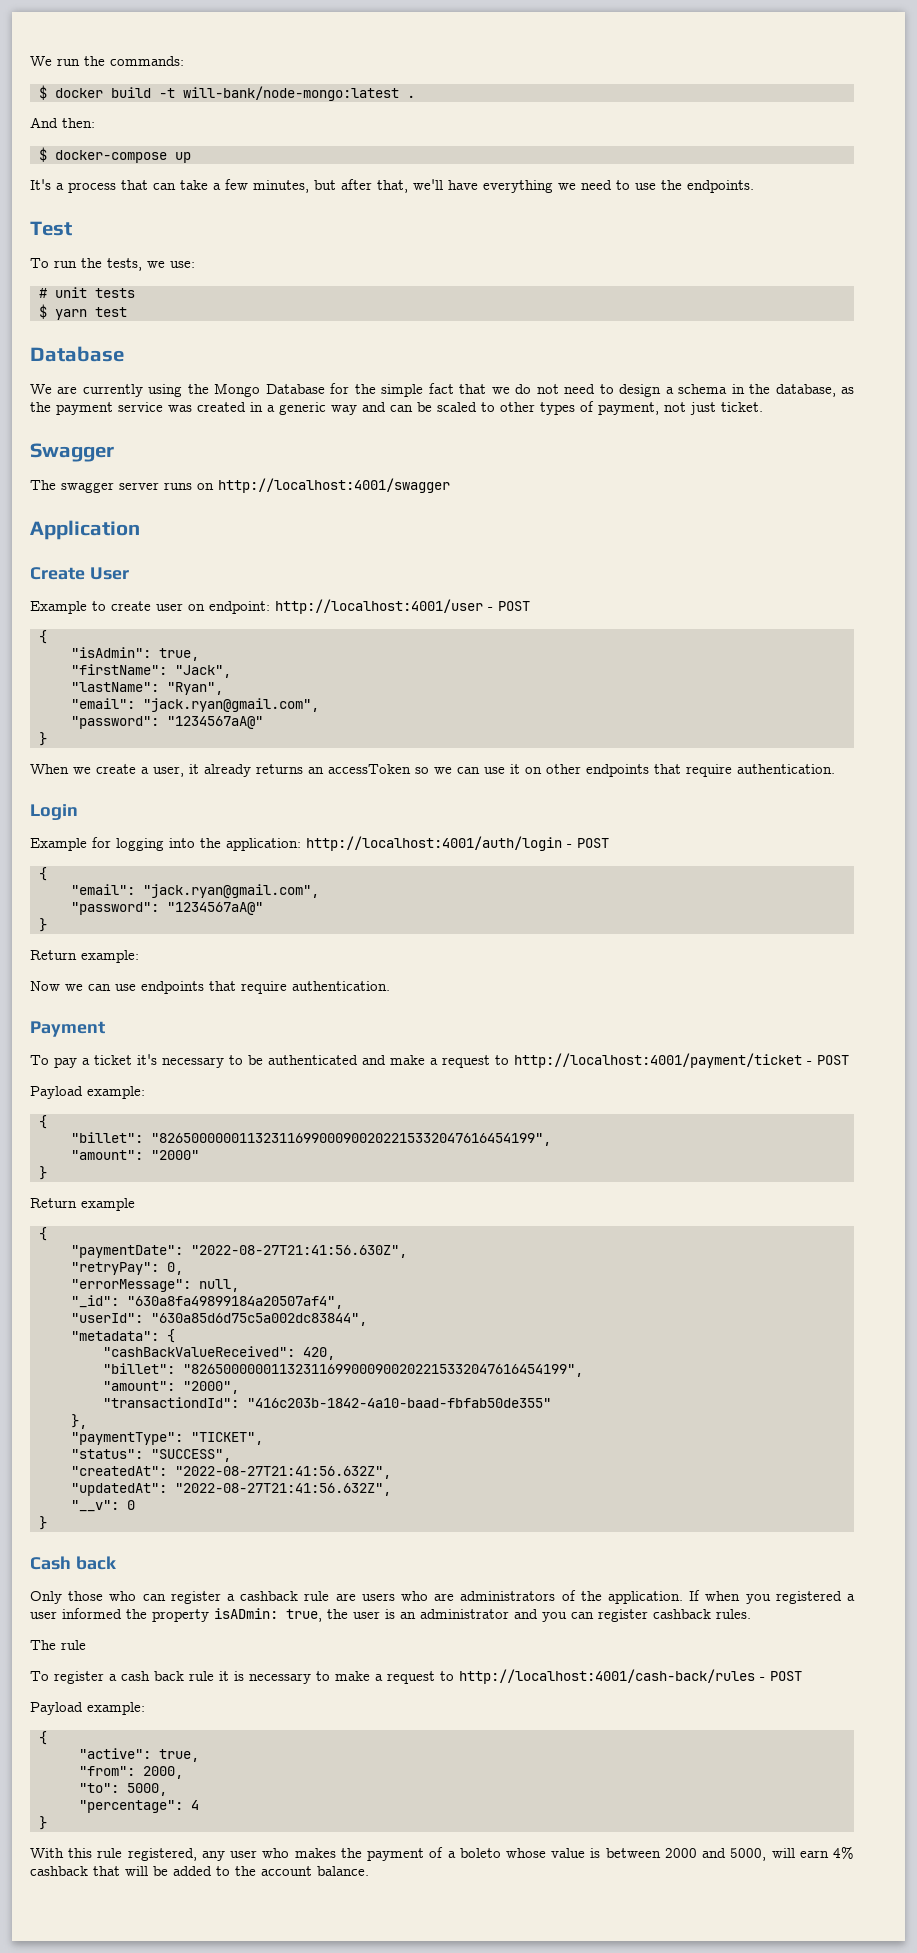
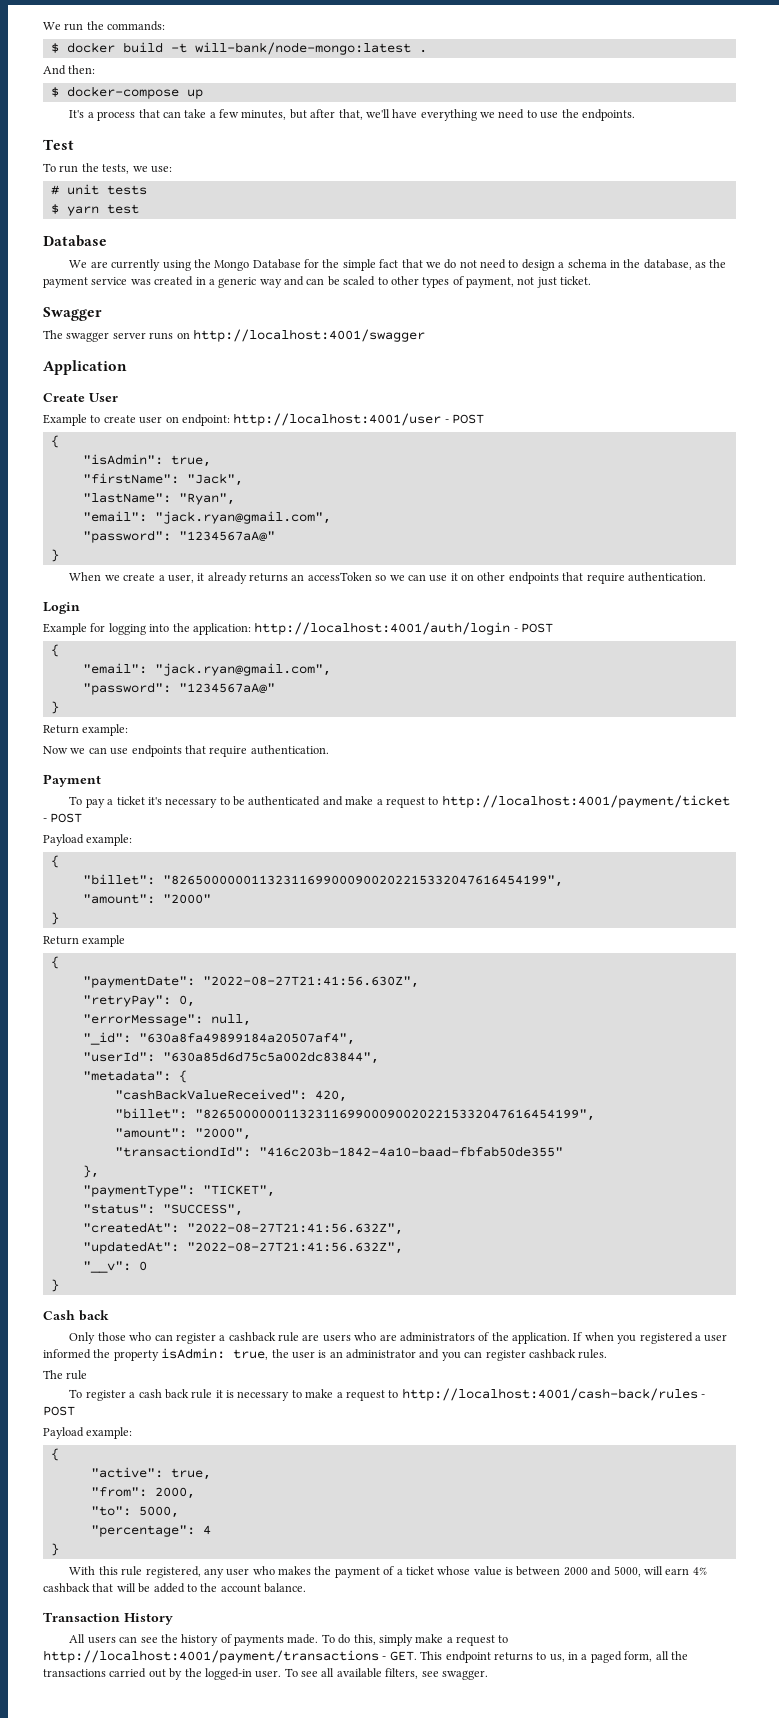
- If when you registered a user informed the property isADmin: true, the user is an administrator and you can register cashback rules.
+ If when you registered a user informed the property isAdmin: true, the user is an administrator and you can register cashback rules.
- With this rule registered, any user who makes the payment of a boleto whose value is between 2000 and 5000, will earn 4% cashback that will be added to the account balance.
+ With this rule registered, any user who makes the payment of a ticket whose value is between 2000 and 5000, will earn 4% cashback that will be added to the account balance.
+ Transaction History
+ All users can see the history of payments made. To do this, simply make a request to http://localhost:4001/payment/transactions - GET. This endpoint returns to us, in a paged form, all the transactions carried out by the logged-in user. To see all available filters, see swagger.

